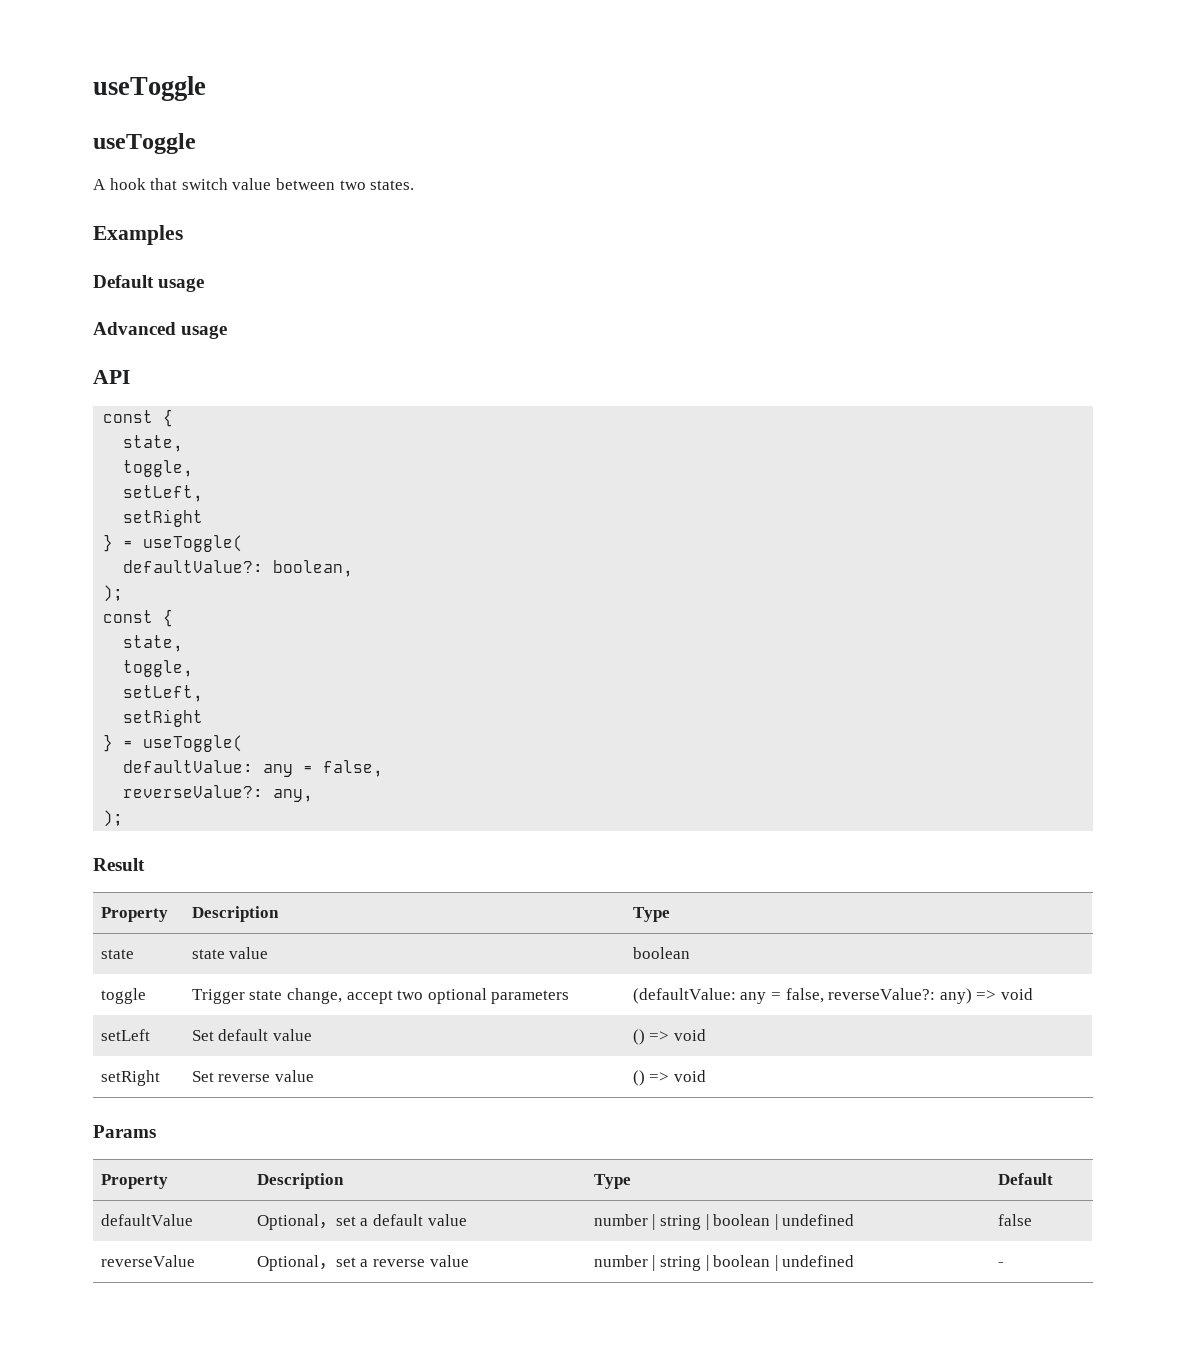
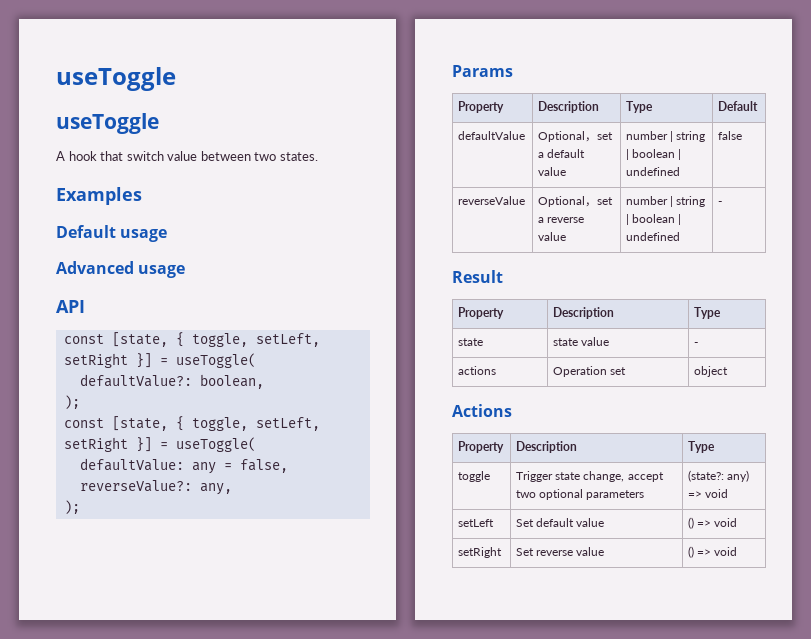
  API
- const {
- state,
- toggle,
- setLeft,
- setRight
- } = useToggle(
+ const [state, { toggle, setLeft, setRight }] = useToggle(
  defaultValue?: boolean,
  );
- const {
- state,
- toggle,
- setLeft,
- setRight
- } = useToggle(
+ const [state, { toggle, setLeft, setRight }] = useToggle(
- Result
- Property | Description | Type
- state | state value | boolean
- toggle | Trigger state change, accept two optional parameters | (defaultValue: any = false, reverseValue?: any) => void
- setLeft | Set default value | () => void
- setRight | Set reverse value | () => void
+ Result
+ Property | Description | Type
+ state | state value | -
+ actions | Operation set | object
+ Actions
+ Property | Description | Type
+ toggle | Trigger state change, accept two optional parameters | (state?: any) => void
+ setLeft | Set default value | () => void
+ setRight | Set reverse value | () => void

